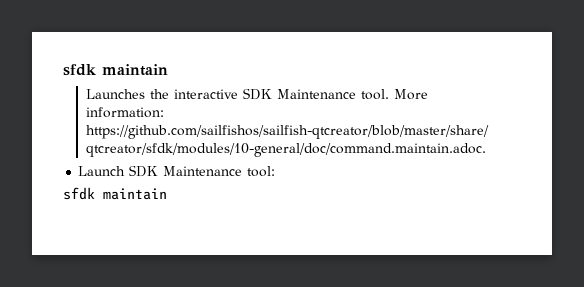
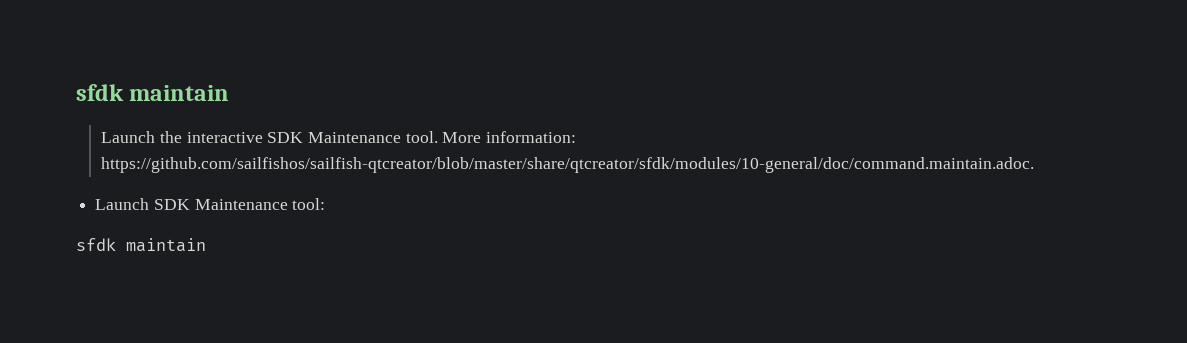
- Launches the interactive SDK Maintenance tool.
+ Launch the interactive SDK Maintenance tool.

